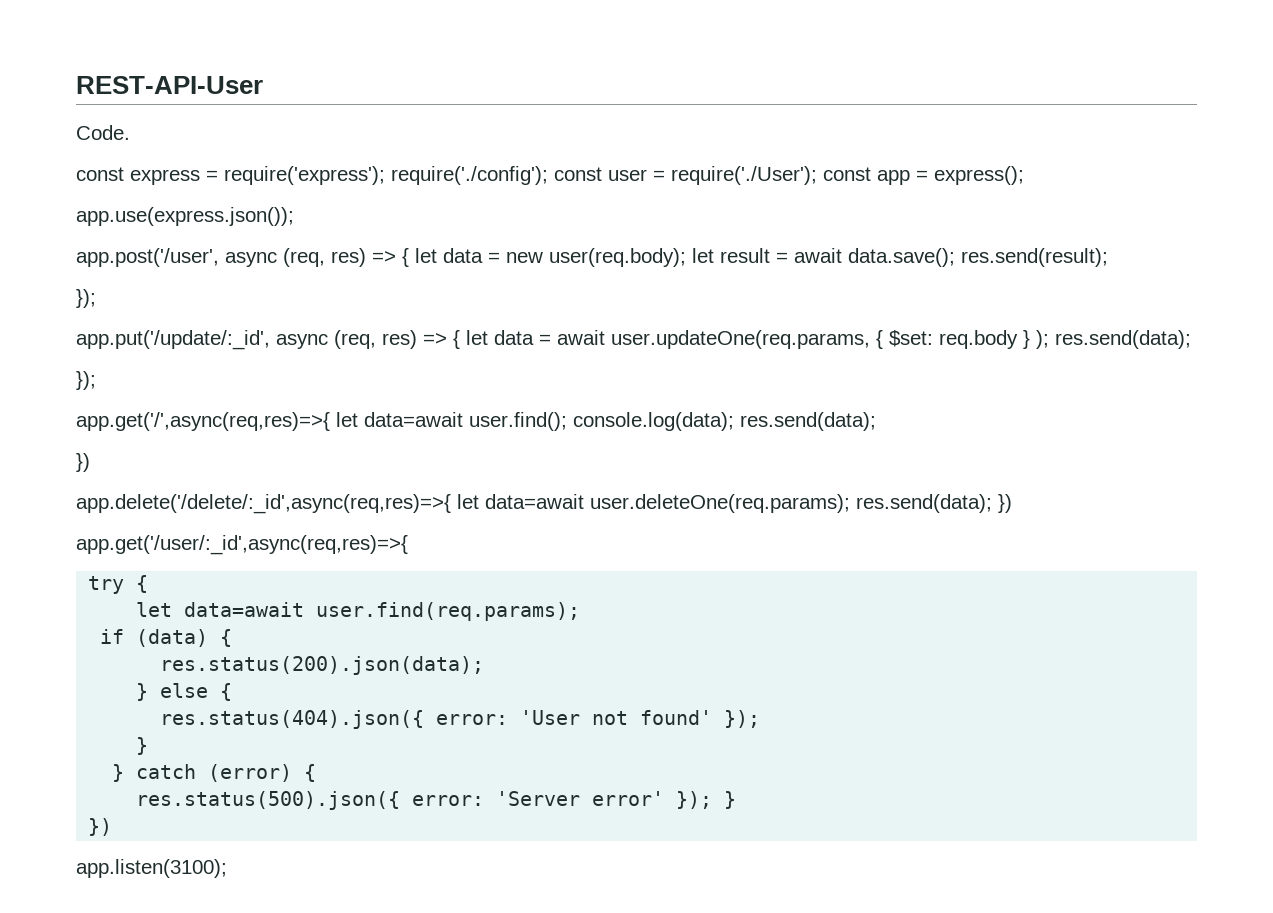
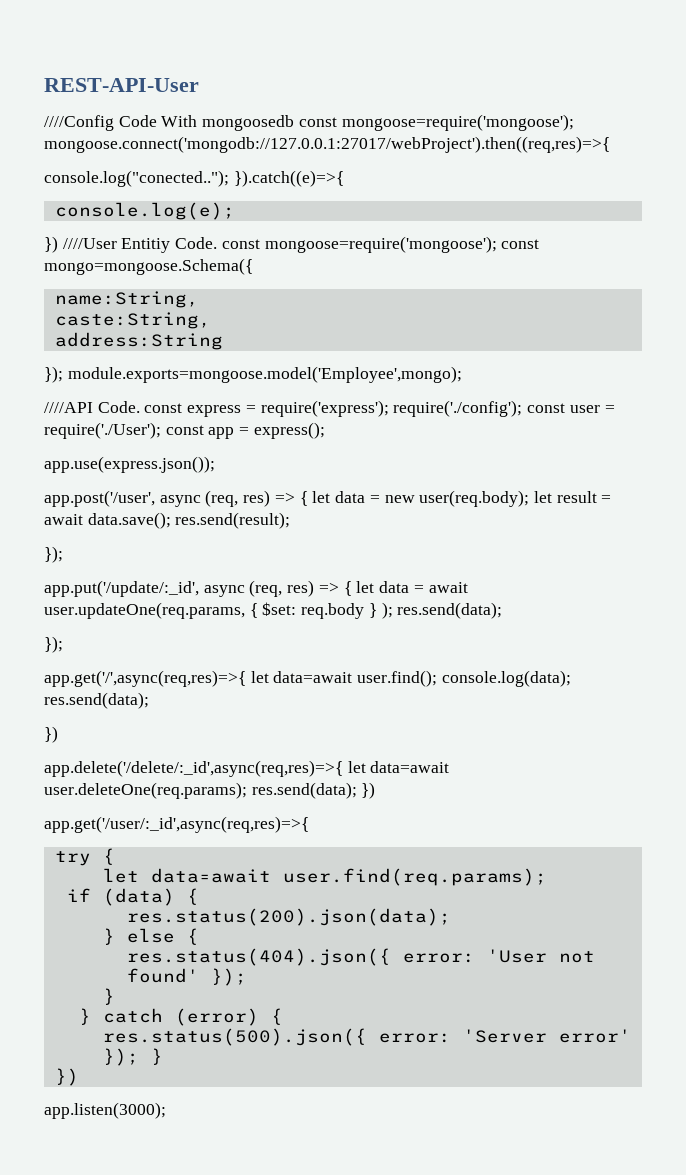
- Code.
- const express = require('express'); require('./config'); const user = require('./User'); const app = express();
+ ////Config Code With mongoosedb const mongoose=require('mongoose'); mongoose.connect('mongodb://127.0.0.1:27017/webProject').then((req,res)=>{
+ console.log("conected.."); }).catch((e)=>{
+ console.log(e);
+ }) ////User Entitiy Code. const mongoose=require('mongoose'); const mongo=mongoose.Schema({
+ name:String,
+ caste:String,
+ address:String
+ }); module.exports=mongoose.model('Employee',mongo);
+ ////API Code. const express = require('express'); require('./config'); const user = require('./User'); const app = express();
- app.listen(3100);
+ app.listen(3000);

